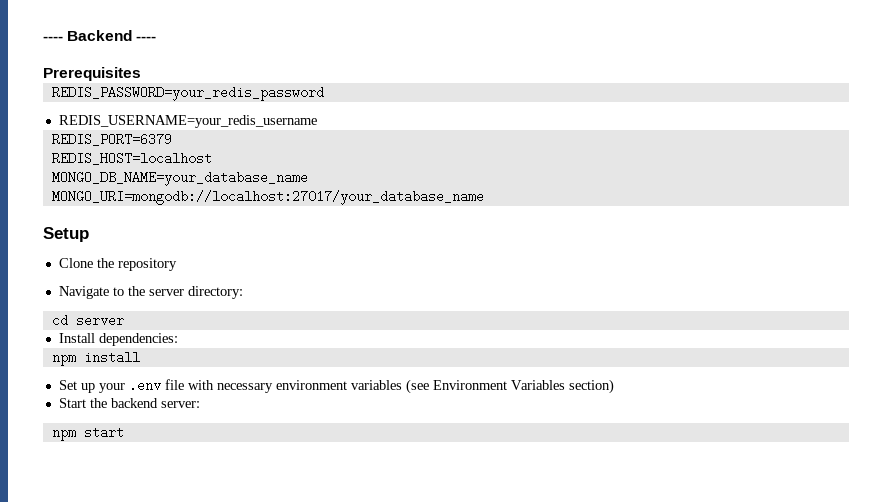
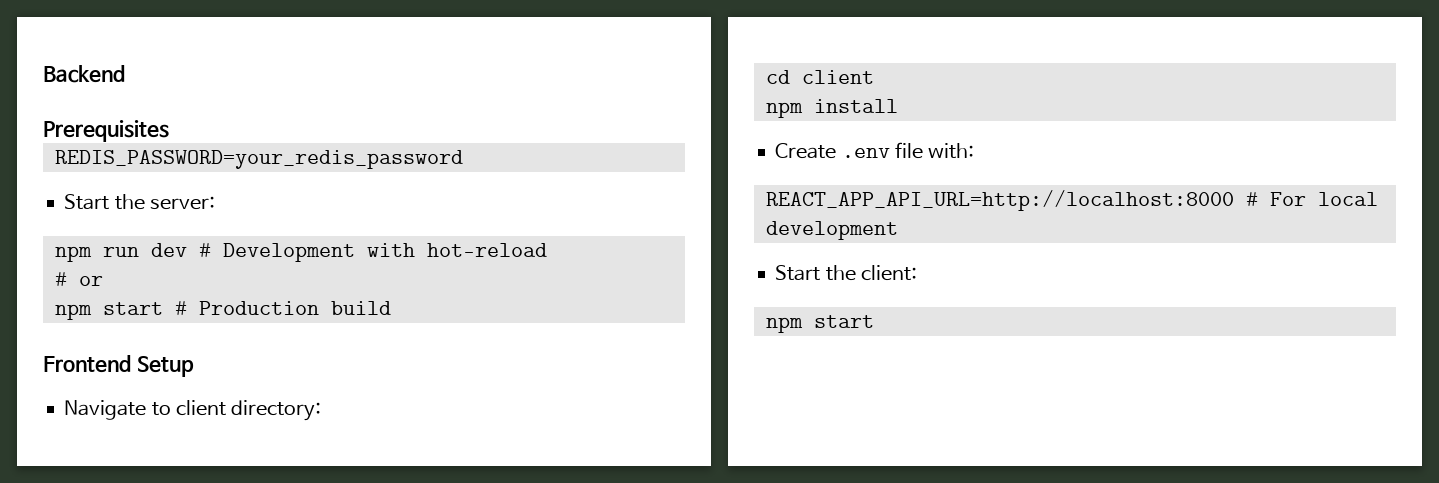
- ---- Backend ----
+ Backend
- REDIS_USERNAME=your_redis_username
- REDIS_PORT=6379
- REDIS_HOST=localhost
- MONGO_DB_NAME=your_database_name
- MONGO_URI=mongodb://localhost:27017/your_database_name
- Setup
- Clone the repository
+ Start the server:
+ npm run dev # Development with hot-reload
+ # or
+ npm start # Production build
+ Frontend Setup
- Navigate to the server directory:
+ Navigate to client directory:
- cd server
- Install dependencies:
+ cd client
- Set up your .env file with necessary environment variables (see Environment Variables section)
- Start the backend server:
+ Create .env file with:
+ REACT_APP_API_URL=http://localhost:8000 # For local development
+ Start the client:

